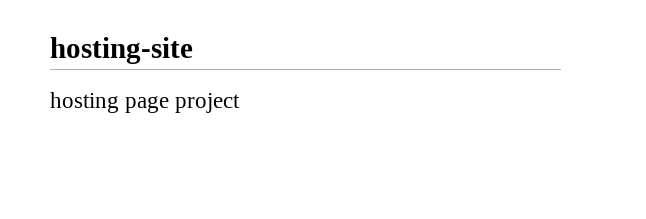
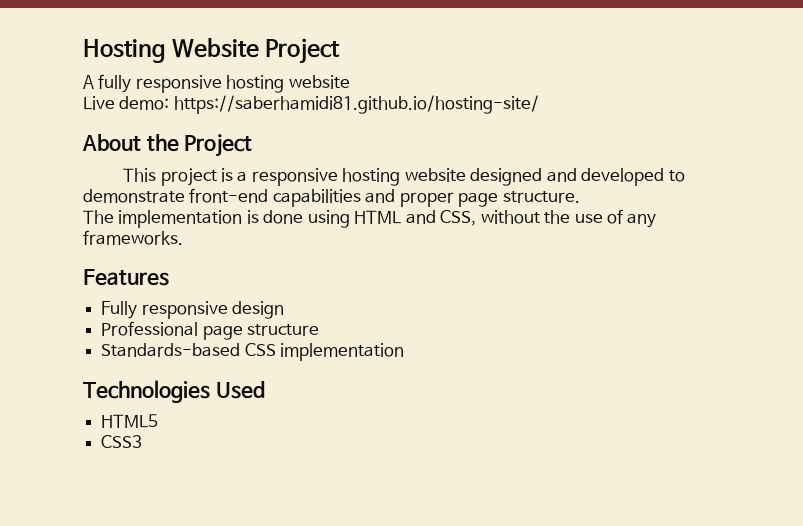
- hosting-site
- hosting page project
+ Hosting Website Project
+ A fully responsive hosting website
+ Live demo: https://saberhamidi81.github.io/hosting-site/
+ About the Project
+ This project is a responsive hosting website designed and developed to demonstrate front-end capabilities and proper page structure.
+ The implementation is done using HTML and CSS, without the use of any frameworks.
+ Features
+ Fully responsive design
+ Professional page structure
+ Standards-based CSS implementation
+ Technologies Used
+ HTML5
+ CSS3

